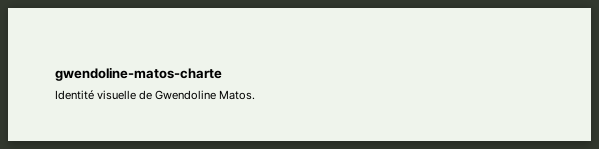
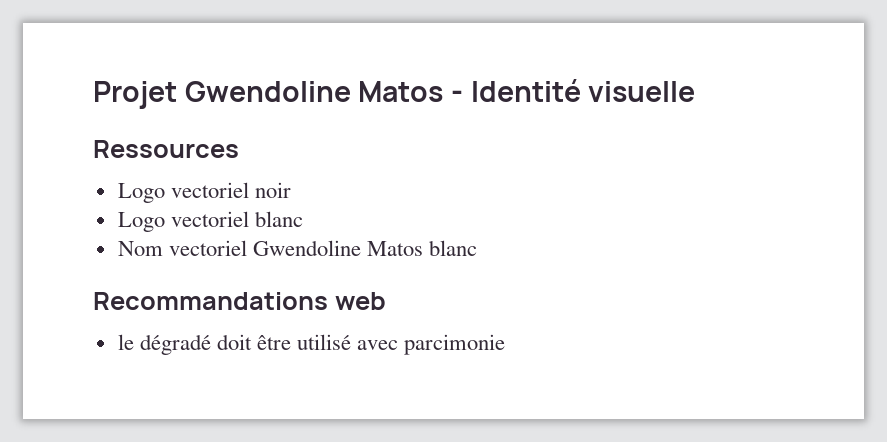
- gwendoline-matos-charte
- Identité visuelle de Gwendoline Matos.
+ Projet Gwendoline Matos - Identité visuelle
+ Ressources
+ Logo vectoriel noir
+ Logo vectoriel blanc
+ Nom vectoriel Gwendoline Matos blanc
+ Recommandations web
+ le dégradé doit être utilisé avec parcimonie

